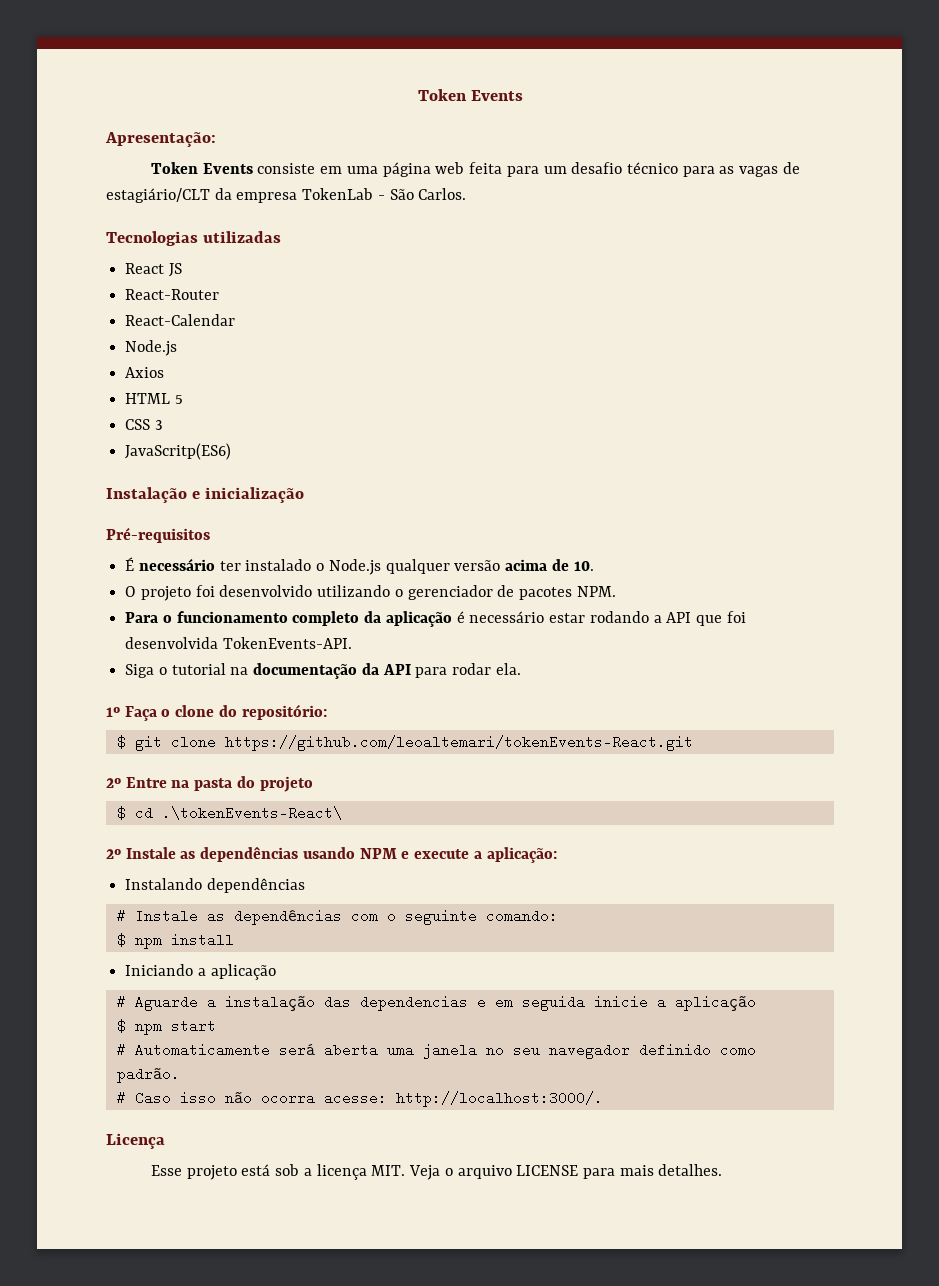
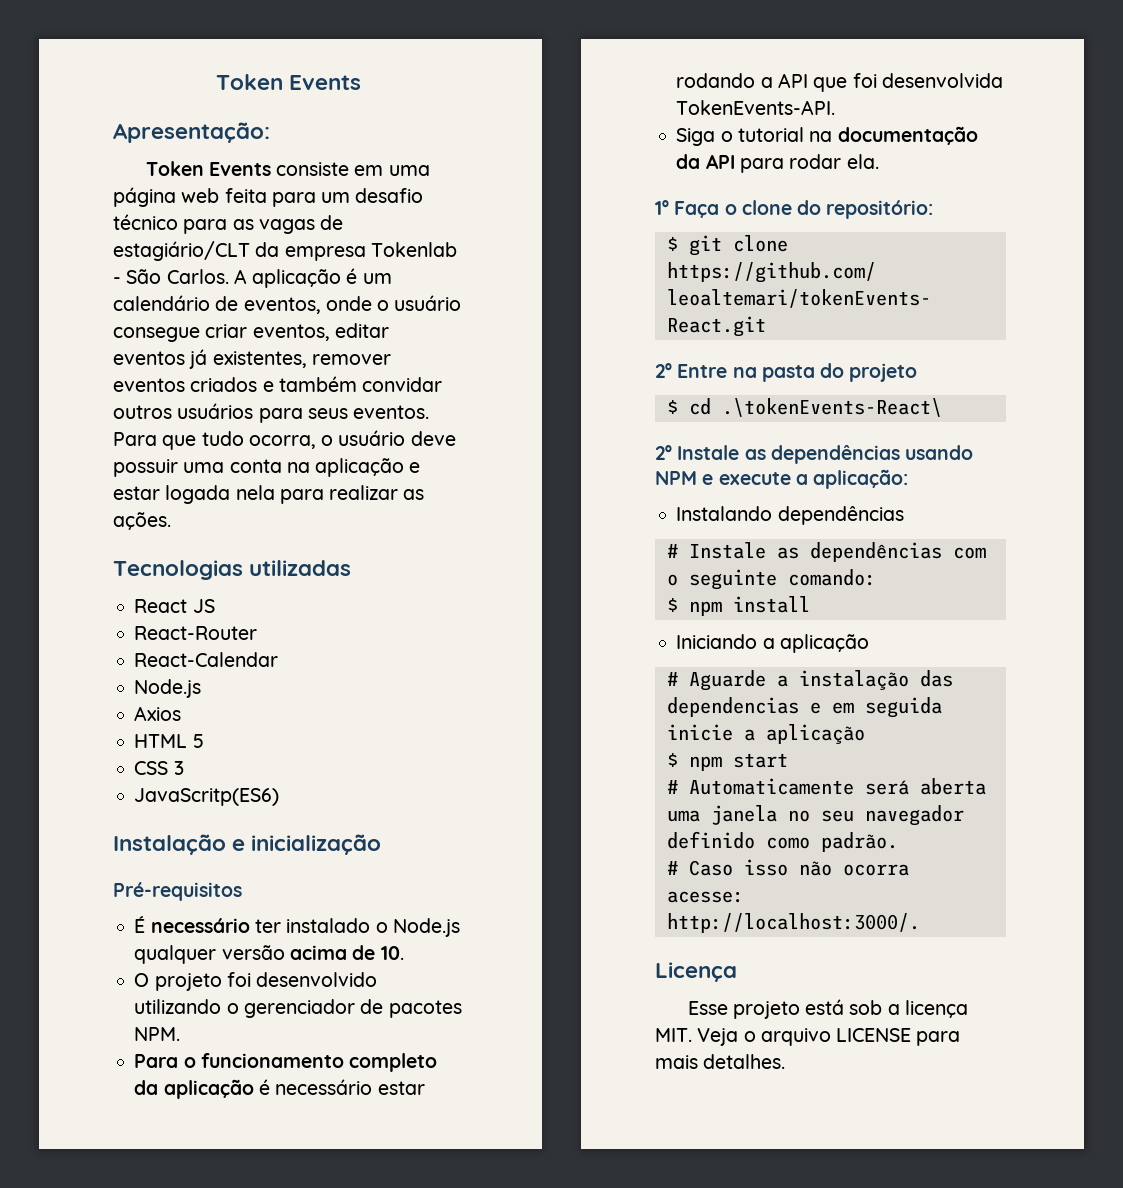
- Token Events consiste em uma página web feita para um desafio técnico para as vagas de estagiário/CLT da empresa TokenLab - São Carlos.
+ Token Events consiste em uma página web feita para um desafio técnico para as vagas de estagiário/CLT da empresa Tokenlab - São Carlos. A aplicação é um calendário de eventos, onde o usuário consegue criar eventos, editar eventos já existentes, remover eventos criados e também convidar outros usuários para seus eventos. Para que tudo ocorra, o usuário deve possuir uma conta na aplicação e estar logada nela para realizar as ações.

